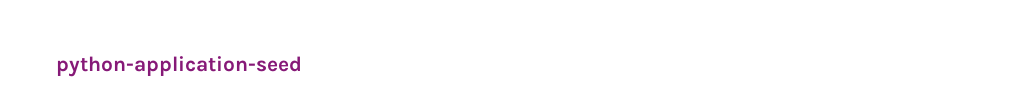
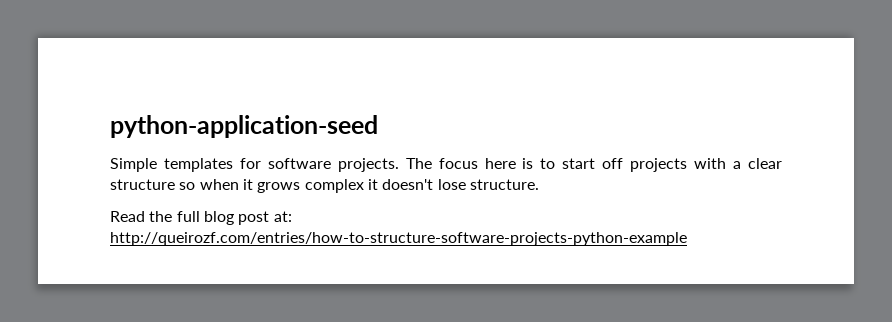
+ Simple templates for software projects. The focus here is to start off projects with a clear structure so when it grows complex it doesn't lose structure.
+ Read the full blog post at: http://queirozf.com/entries/how-to-structure-software-projects-python-example

